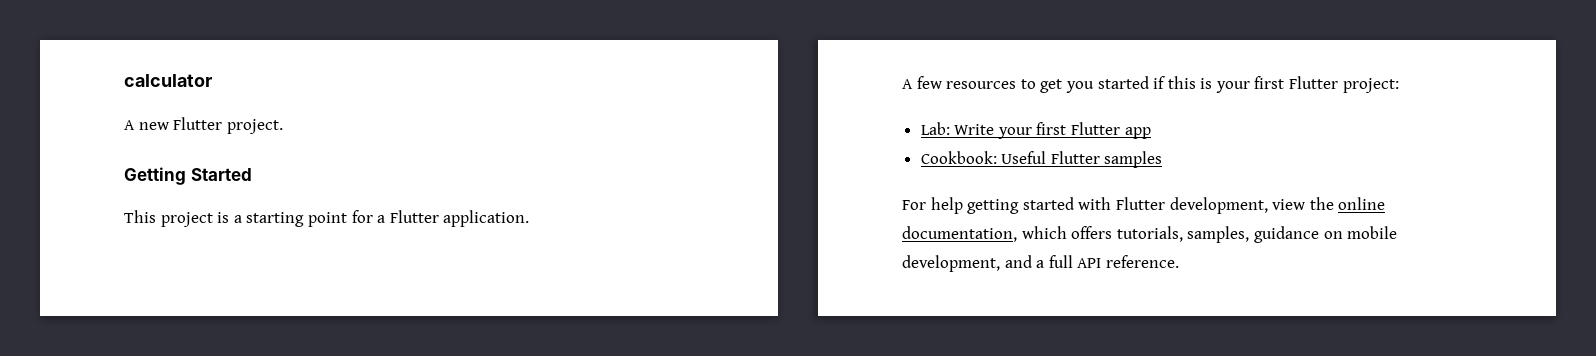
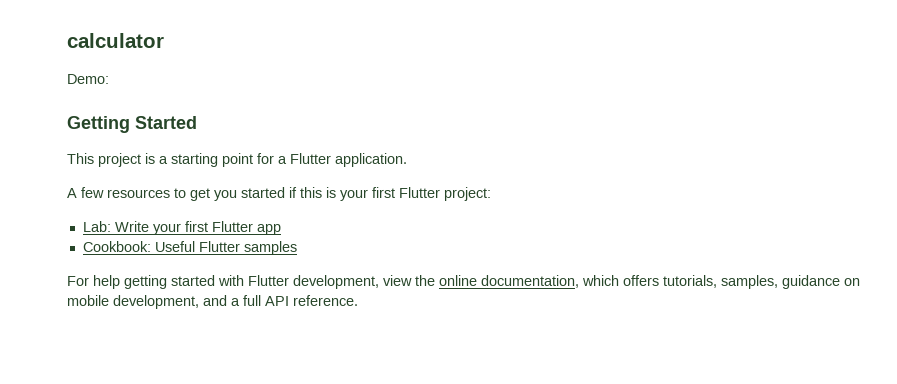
- A new Flutter project.
+ Demo:

